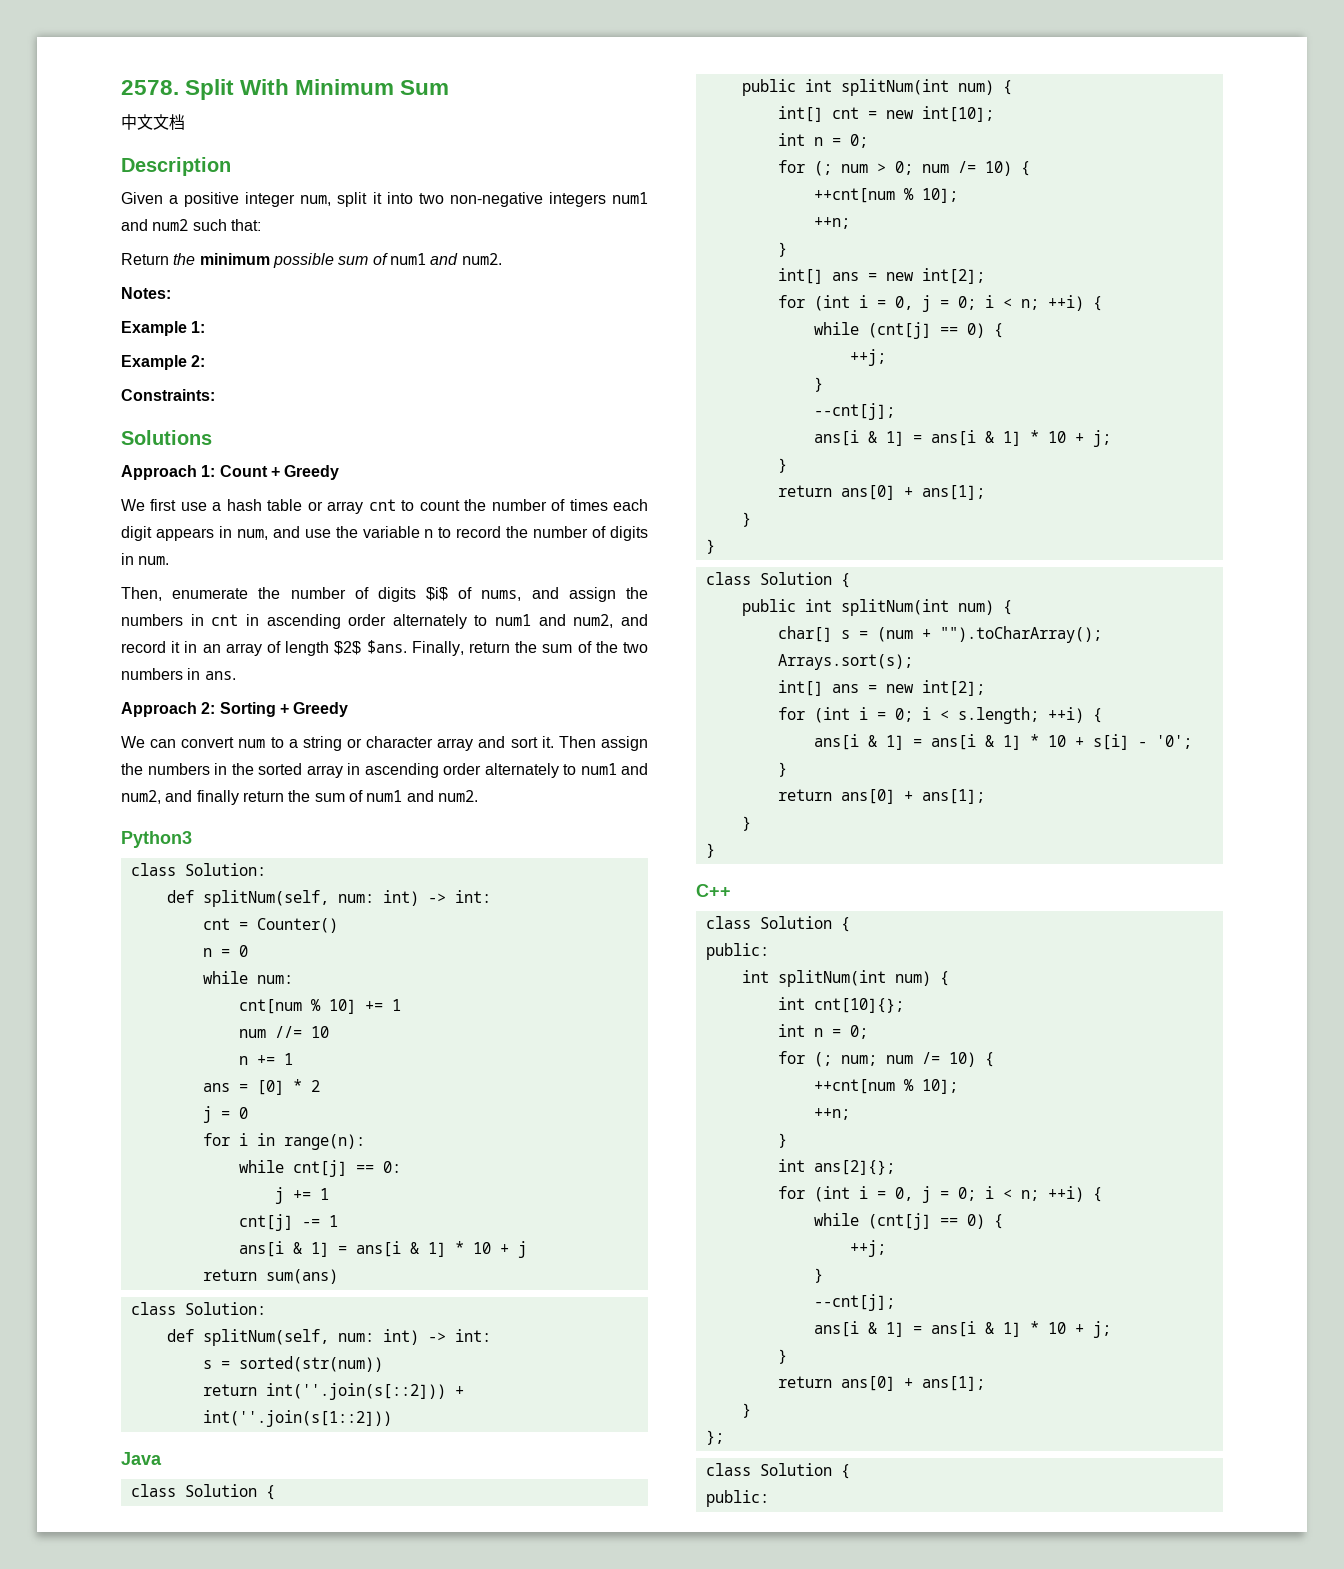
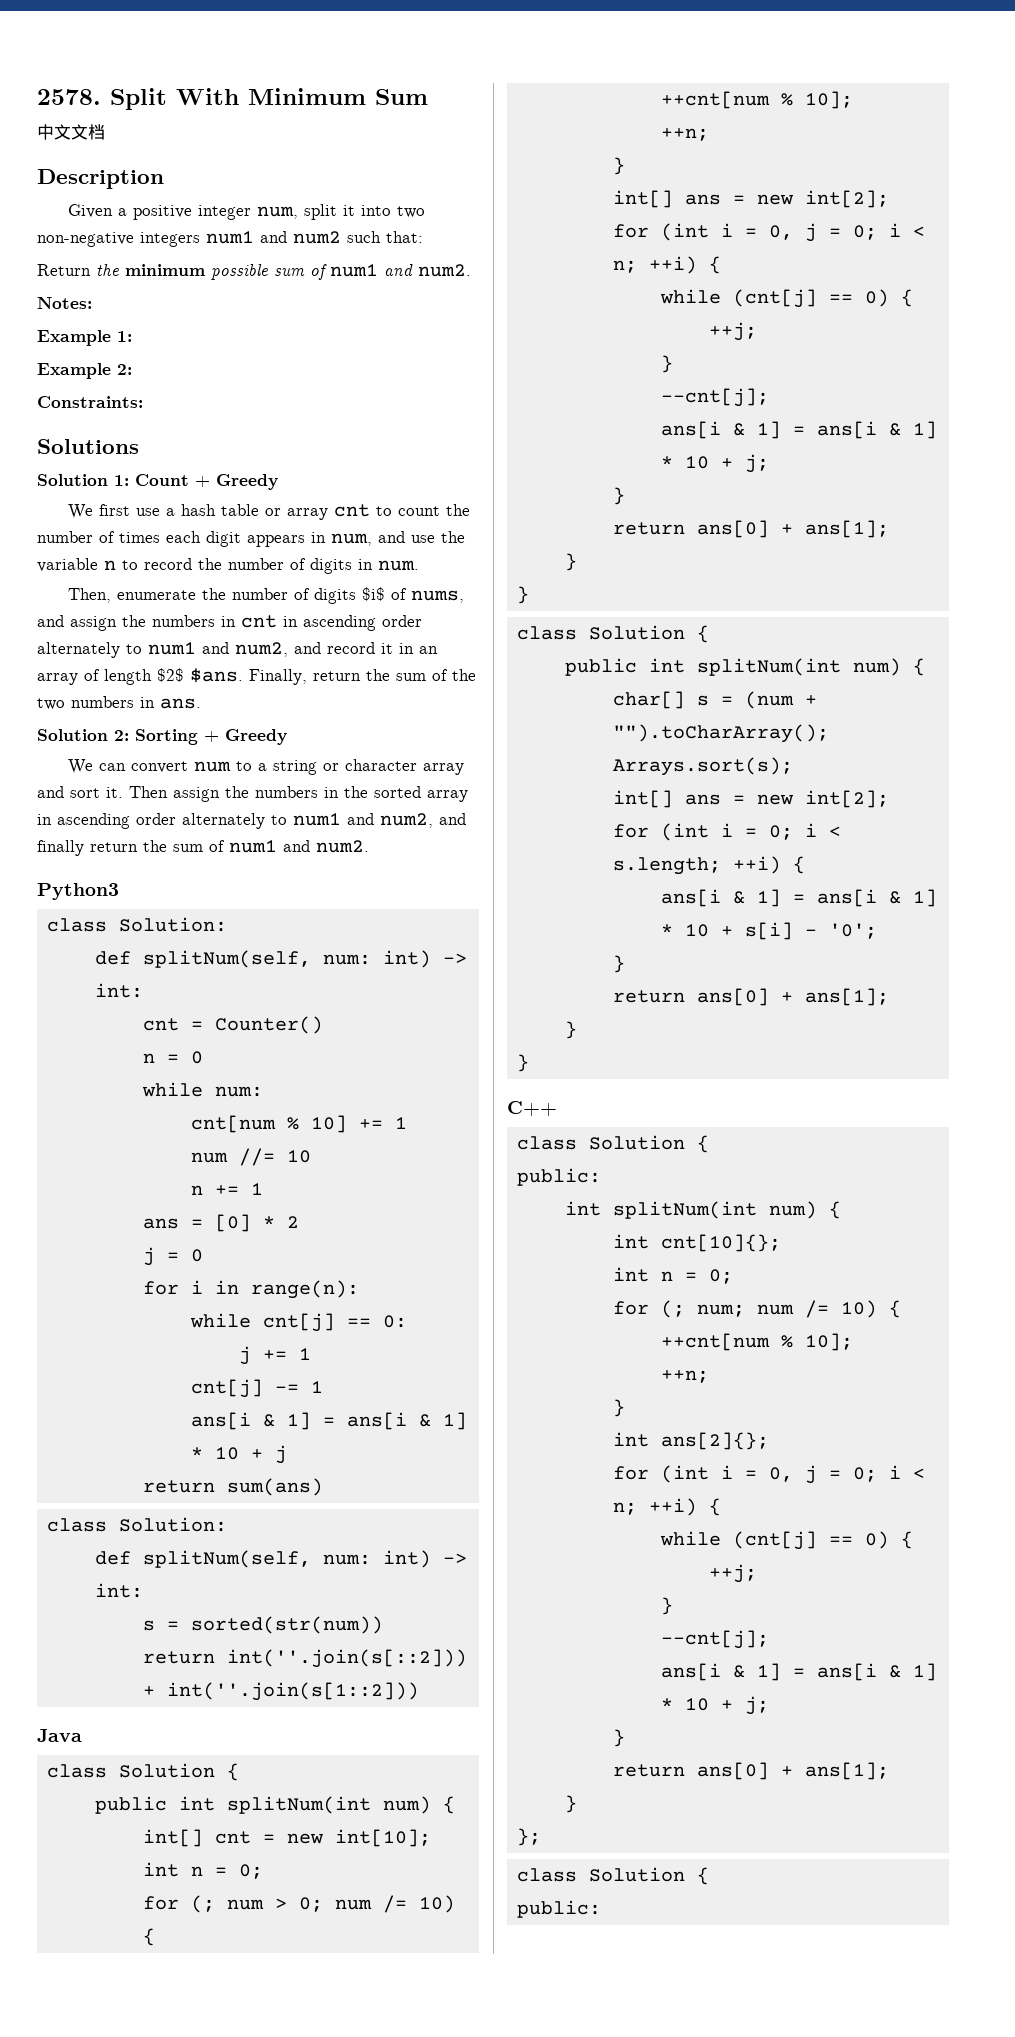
- Approach 1: Count + Greedy
+ Solution 1: Count + Greedy
- Approach 2: Sorting + Greedy
+ Solution 2: Sorting + Greedy

